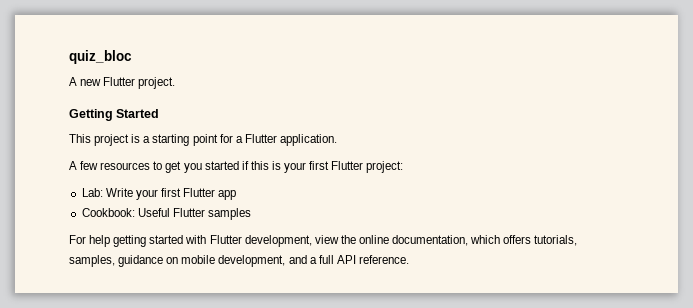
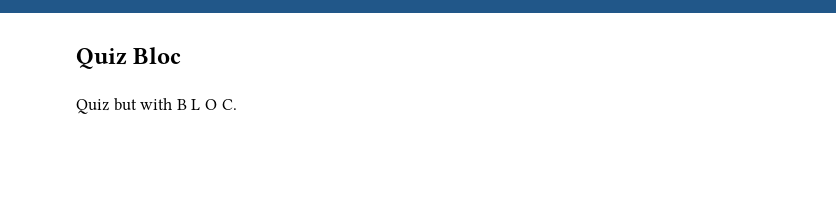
- quiz_bloc
- A new Flutter project.
- Getting Started
- This project is a starting point for a Flutter application.
- A few resources to get you started if this is your first Flutter project:
- Lab: Write your first Flutter app
- Cookbook: Useful Flutter samples
- For help getting started with Flutter development, view the online documentation, which offers tutorials, samples, guidance on mobile development, and a full API reference.
+ Quiz Bloc
+ Quiz but with B L O C.

